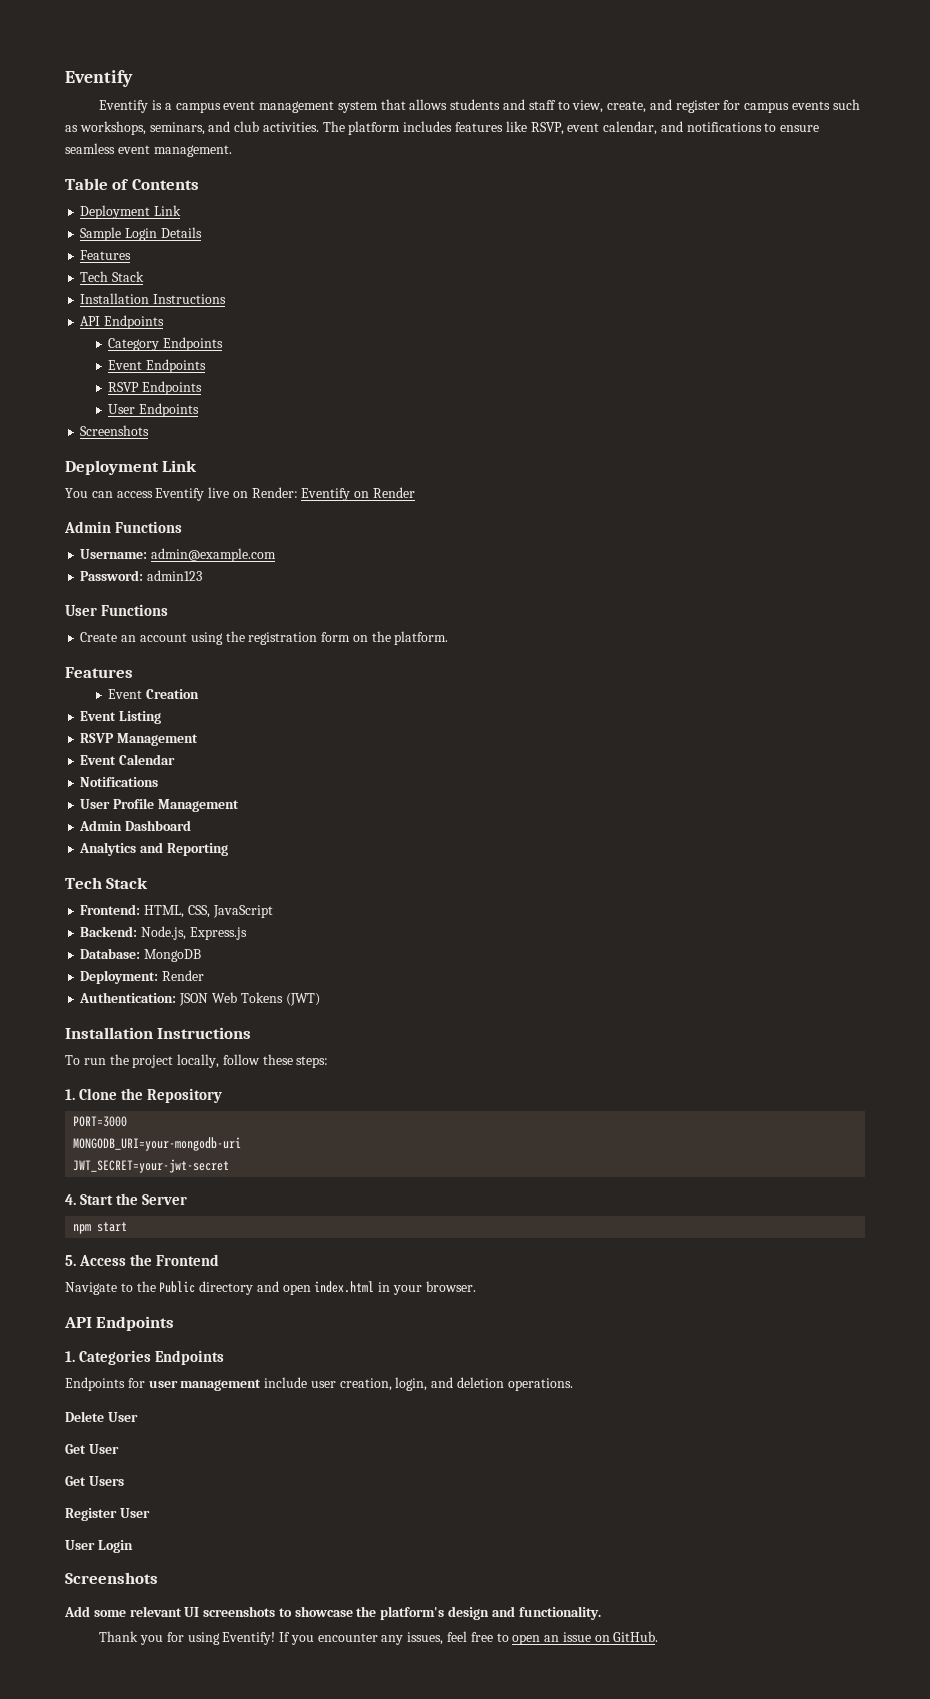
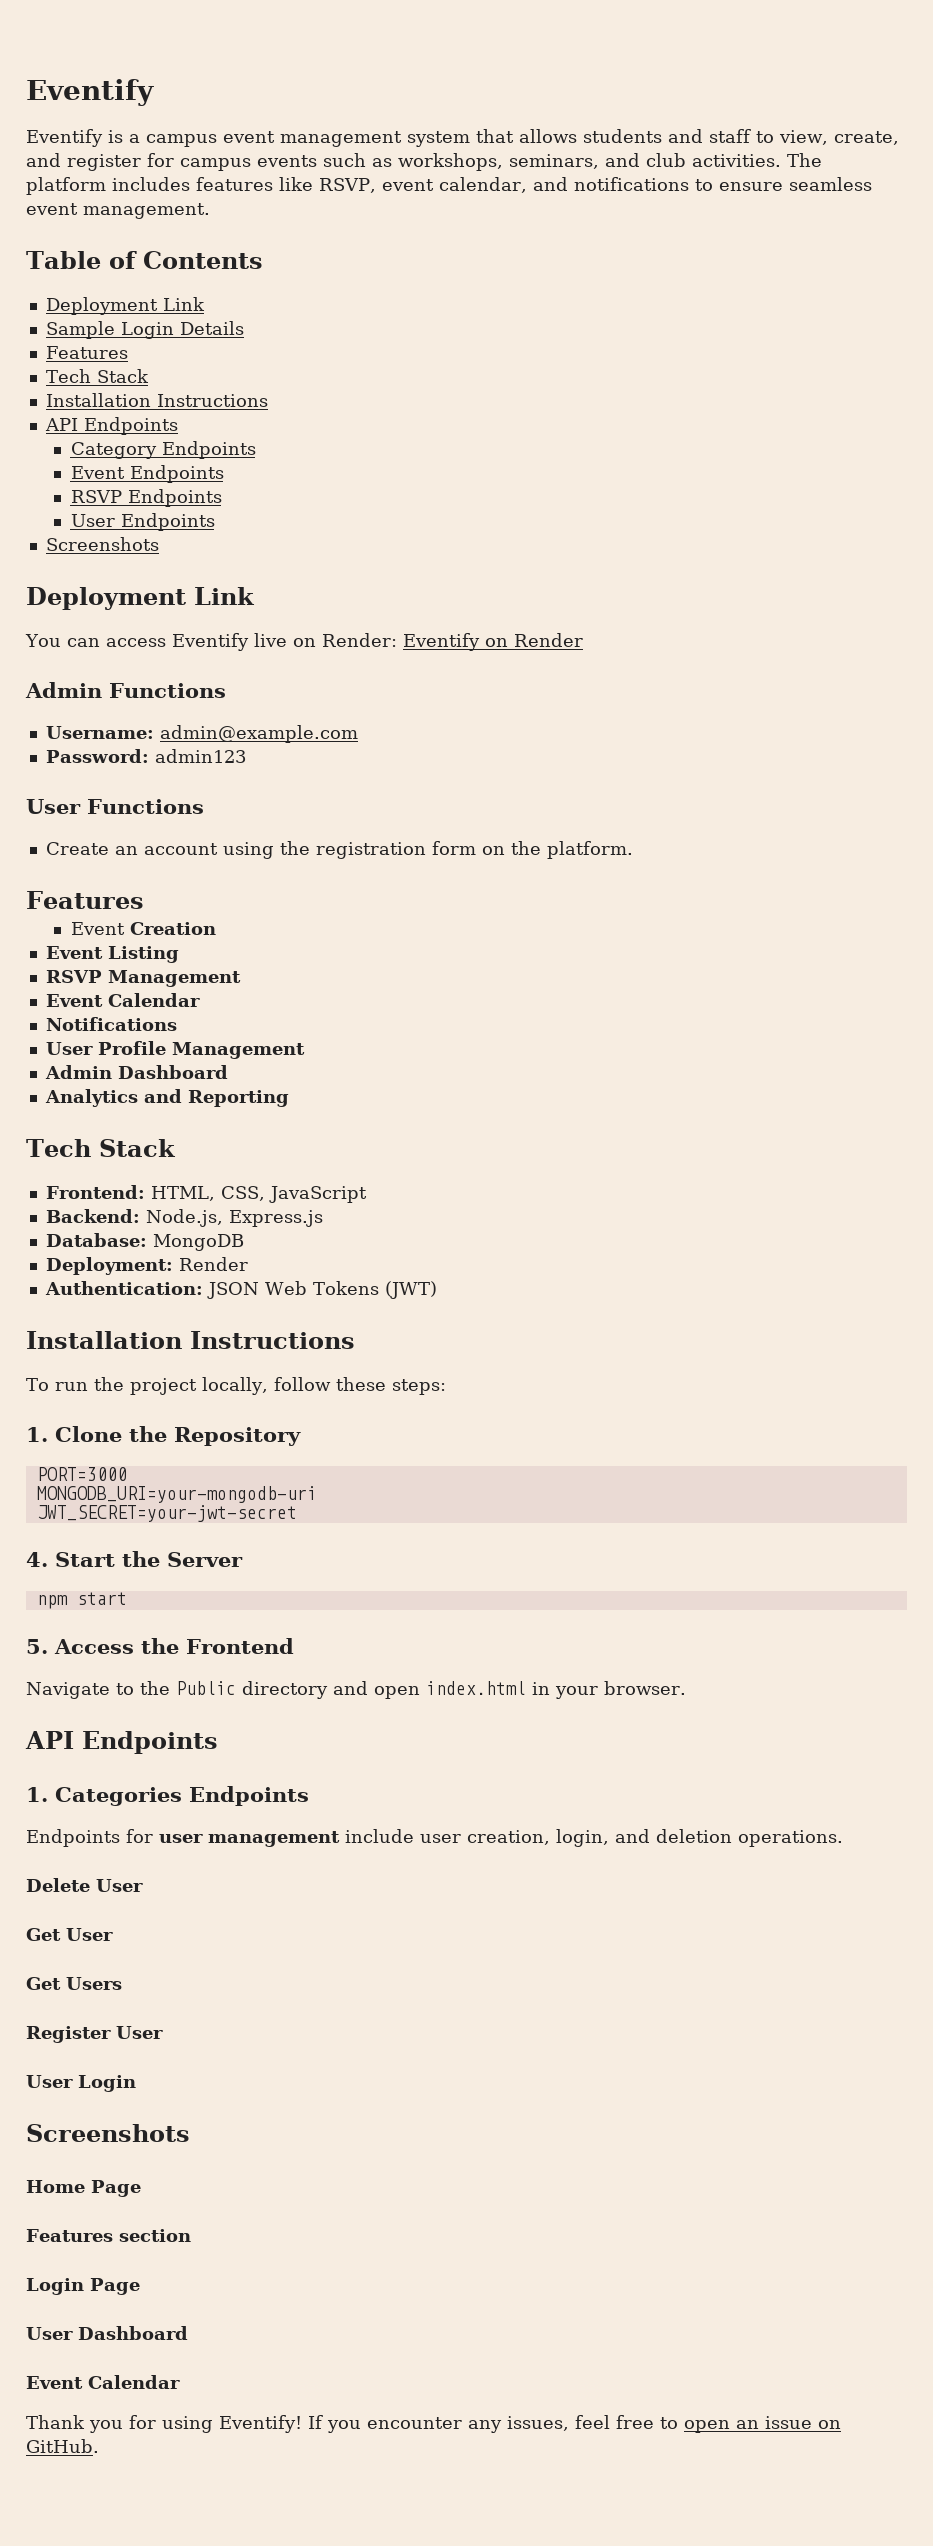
- Add some relevant UI screenshots to showcase the platform's design and functionality.
+ Home Page
+ Features section
+ Login Page
+ User Dashboard
+ Event Calendar

